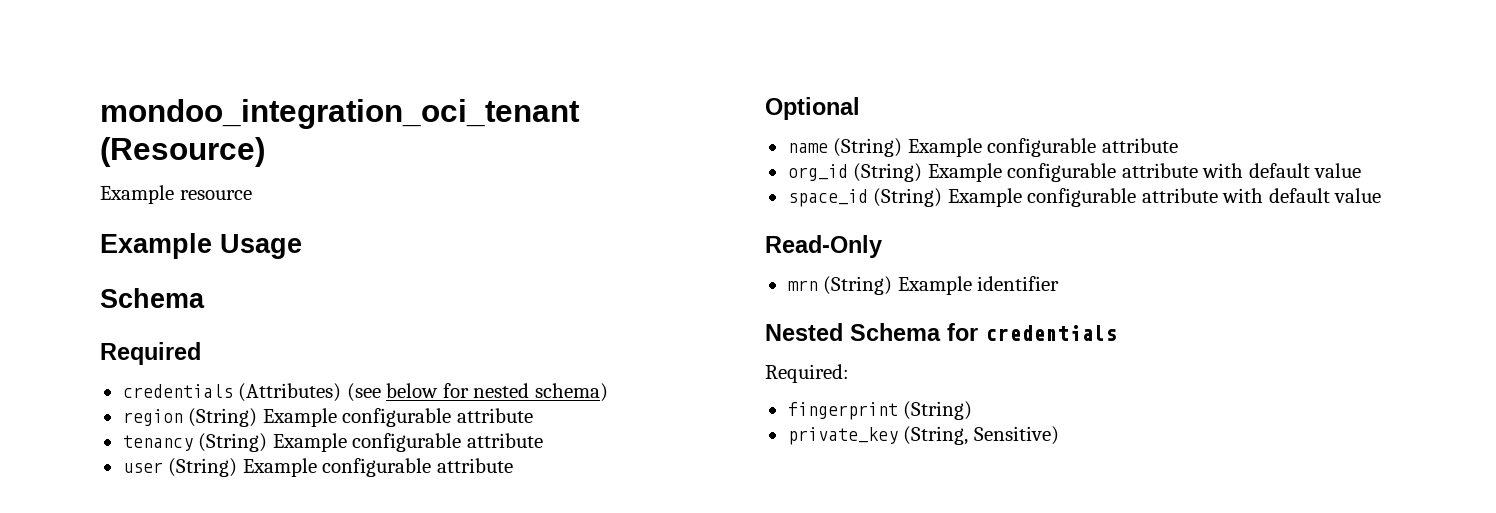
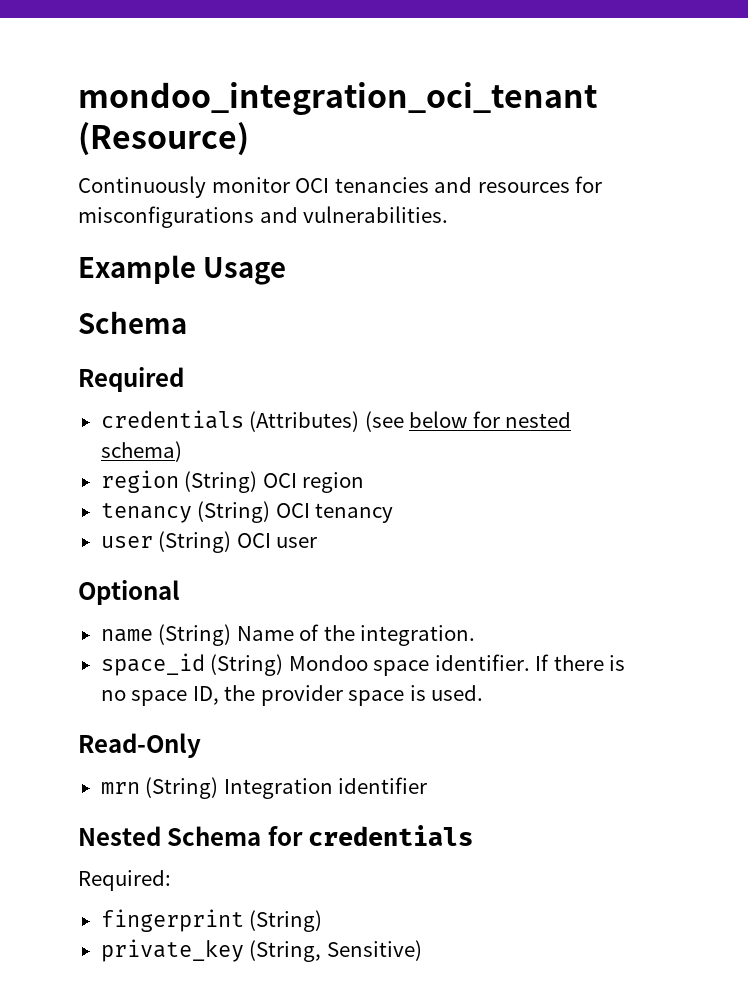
- Example resource
+ Continuously monitor OCI tenancies and resources for misconfigurations and vulnerabilities.
- region (String) Example configurable attribute
+ region (String) OCI region
- tenancy (String) Example configurable attribute
+ tenancy (String) OCI tenancy
- user (String) Example configurable attribute
+ user (String) OCI user
- name (String) Example configurable attribute
- org_id (String) Example configurable attribute with default value
- space_id (String) Example configurable attribute with default value
+ name (String) Name of the integration.
+ space_id (String) Mondoo space identifier. If there is no space ID, the provider space is used.
- mrn (String) Example identifier
+ mrn (String) Integration identifier

